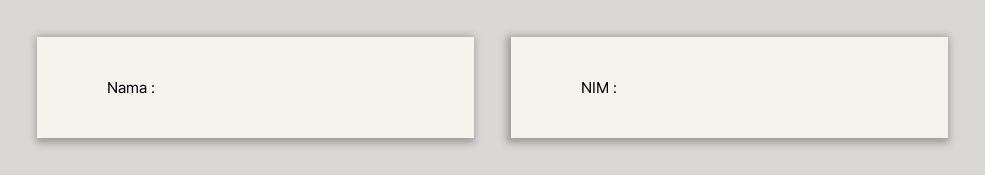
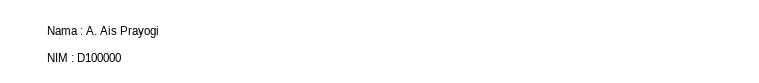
- Nama :
+ Nama : A. Ais Prayogi
- NIM :
+ NIM : D100000

